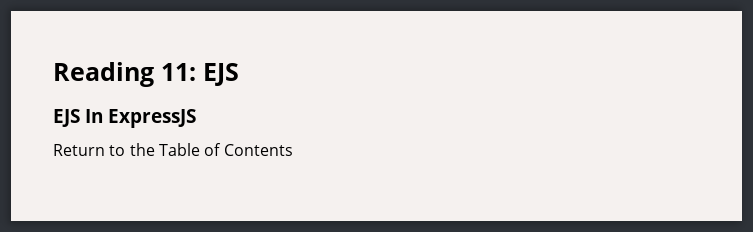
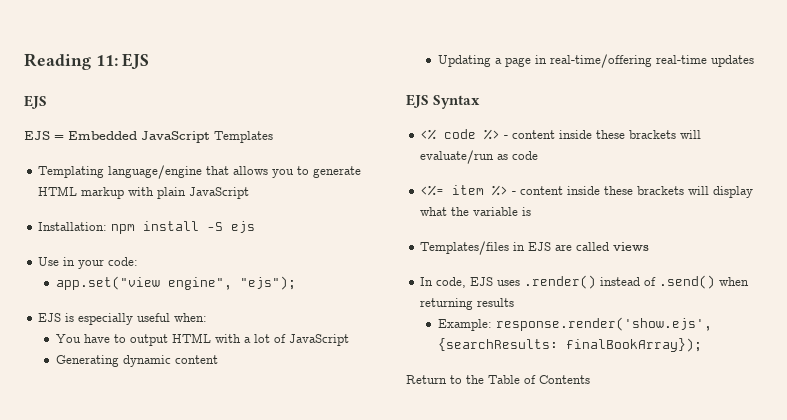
  Reading 11: EJS
- EJS In ExpressJS
+ EJS
+ EJS = Embedded JavaScript Templates
+ Templating language/engine that allows you to generate HTML markup with plain JavaScript
+ Installation: npm install -S ejs
+ Use in your code:
+ app.set("view engine", "ejs");
+ EJS is especially useful when:
+ You have to output HTML with a lot of JavaScript
+ Generating dynamic content
+ Updating a page in real-time/offering real-time updates
+ EJS Syntax
+ <% code %> - content inside these brackets will evaluate/run as code
+ <%= item %> - content inside these brackets will display what the variable is
+ Templates/files in EJS are called views
+ In code, EJS uses .render() instead of .send() when returning results
+ Example: response.render('show.ejs', {searchResults: finalBookArray});

